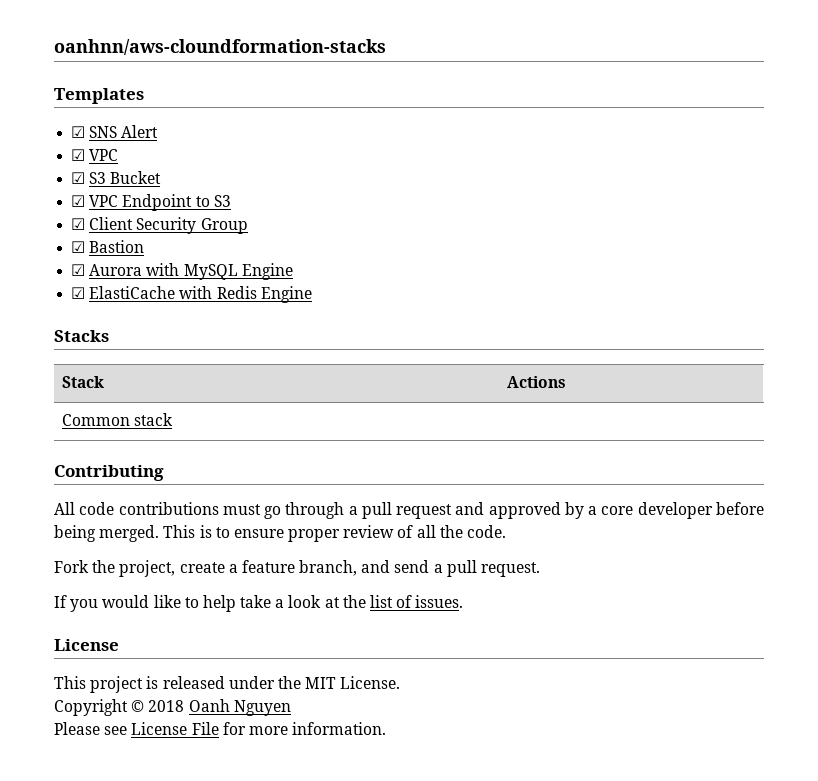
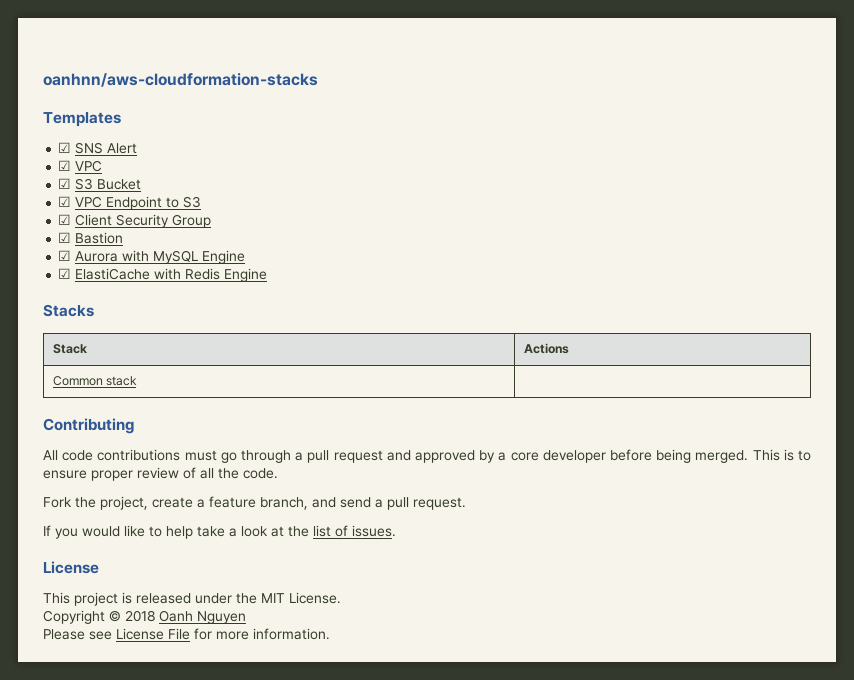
- oanhnn/aws-cloundformation-stacks
+ oanhnn/aws-cloudformation-stacks

